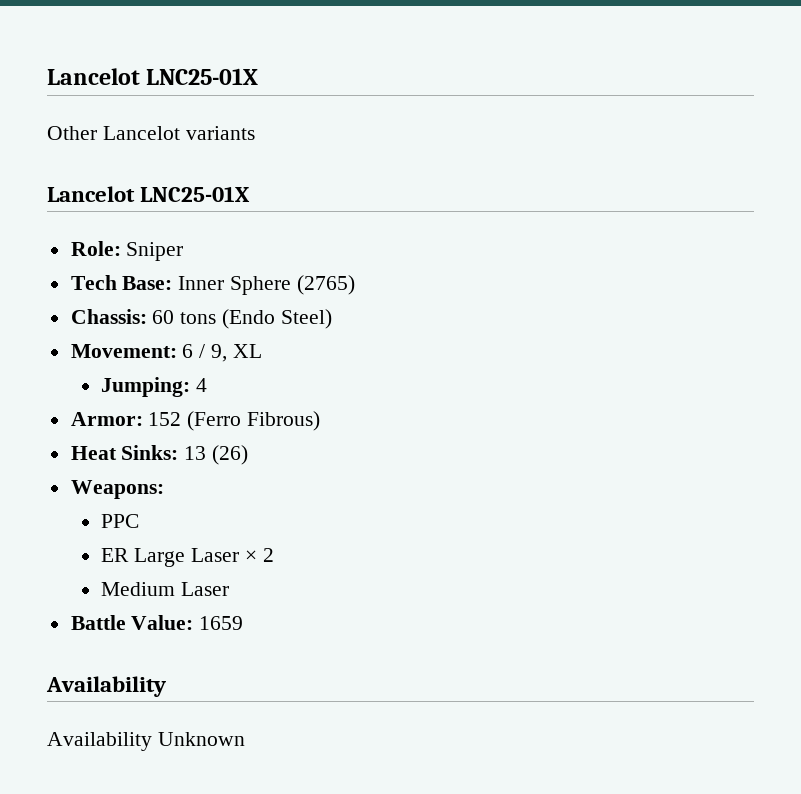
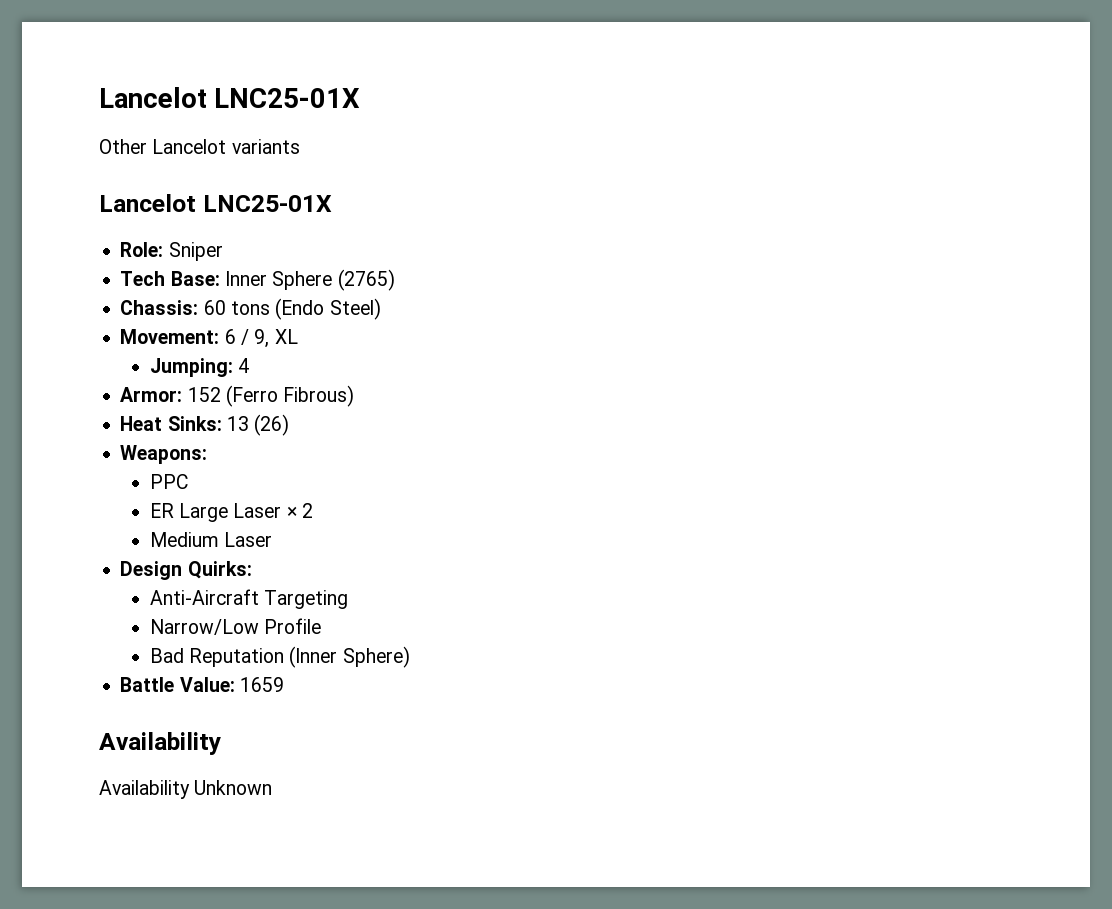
+ Design Quirks:
+ Anti-Aircraft Targeting
+ Narrow/Low Profile
+ Bad Reputation (Inner Sphere)

